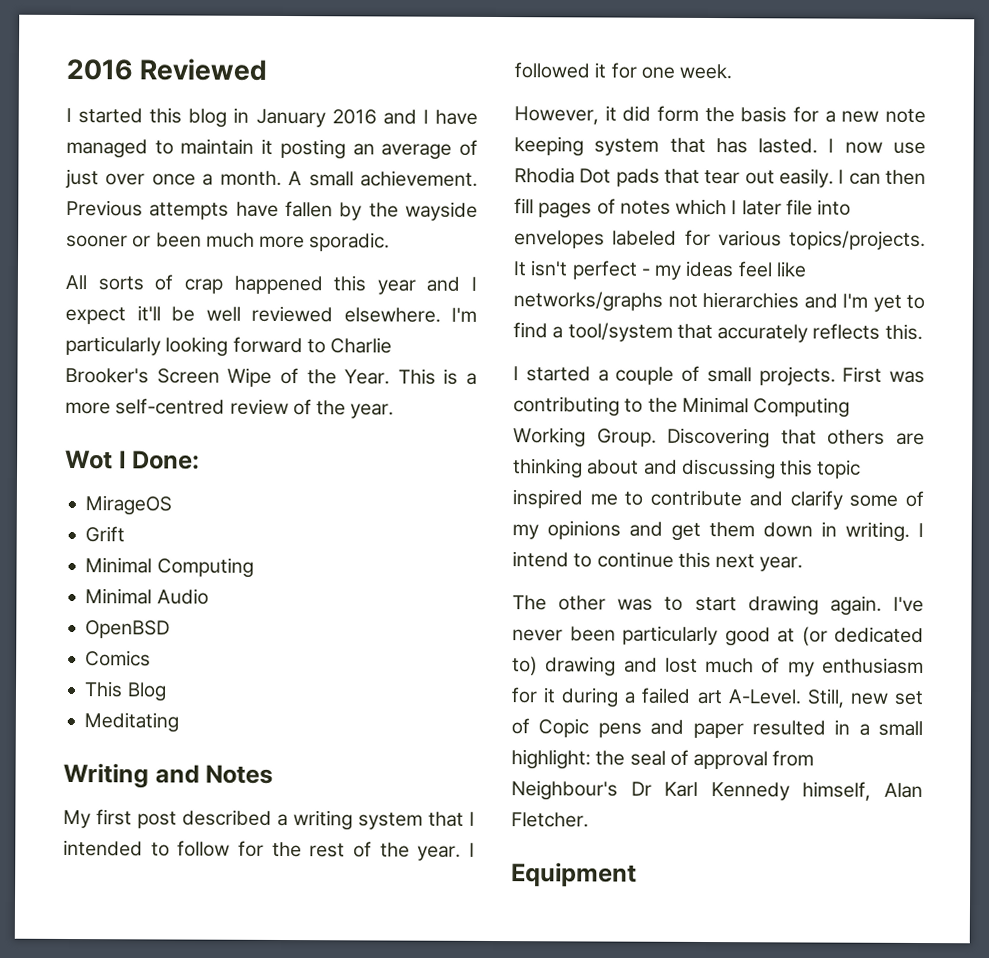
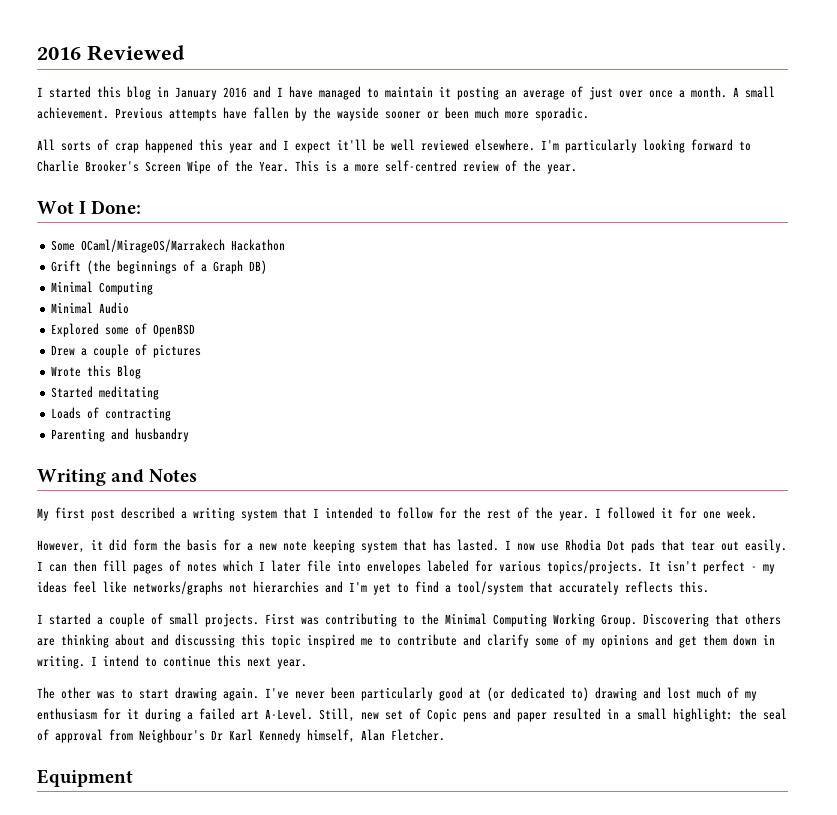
- MirageOS
- Grift
+ Some OCaml/MirageOS/Marrakech Hackathon
+ Grift (the beginnings of a Graph DB)
  Minimal Computing
  Minimal Audio
- OpenBSD
- Comics
- This Blog
- Meditating
+ Explored some of OpenBSD
+ Drew a couple of pictures
+ Wrote this Blog
+ Started meditating
+ Loads of contracting
+ Parenting and husbandry

